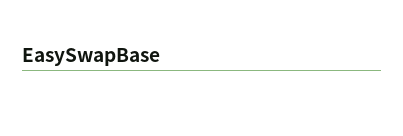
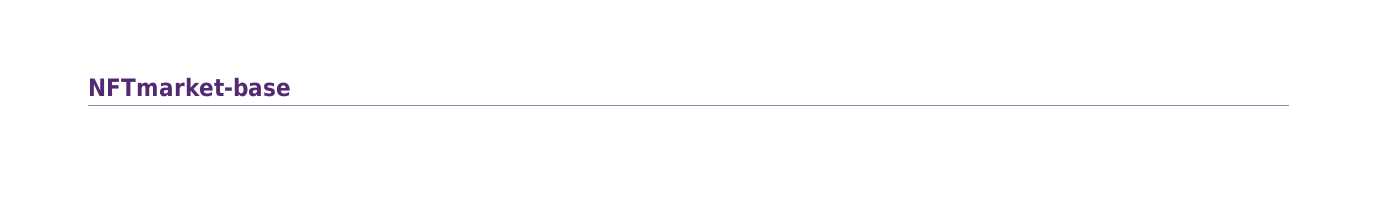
- EasySwapBase
+ NFTmarket-base

